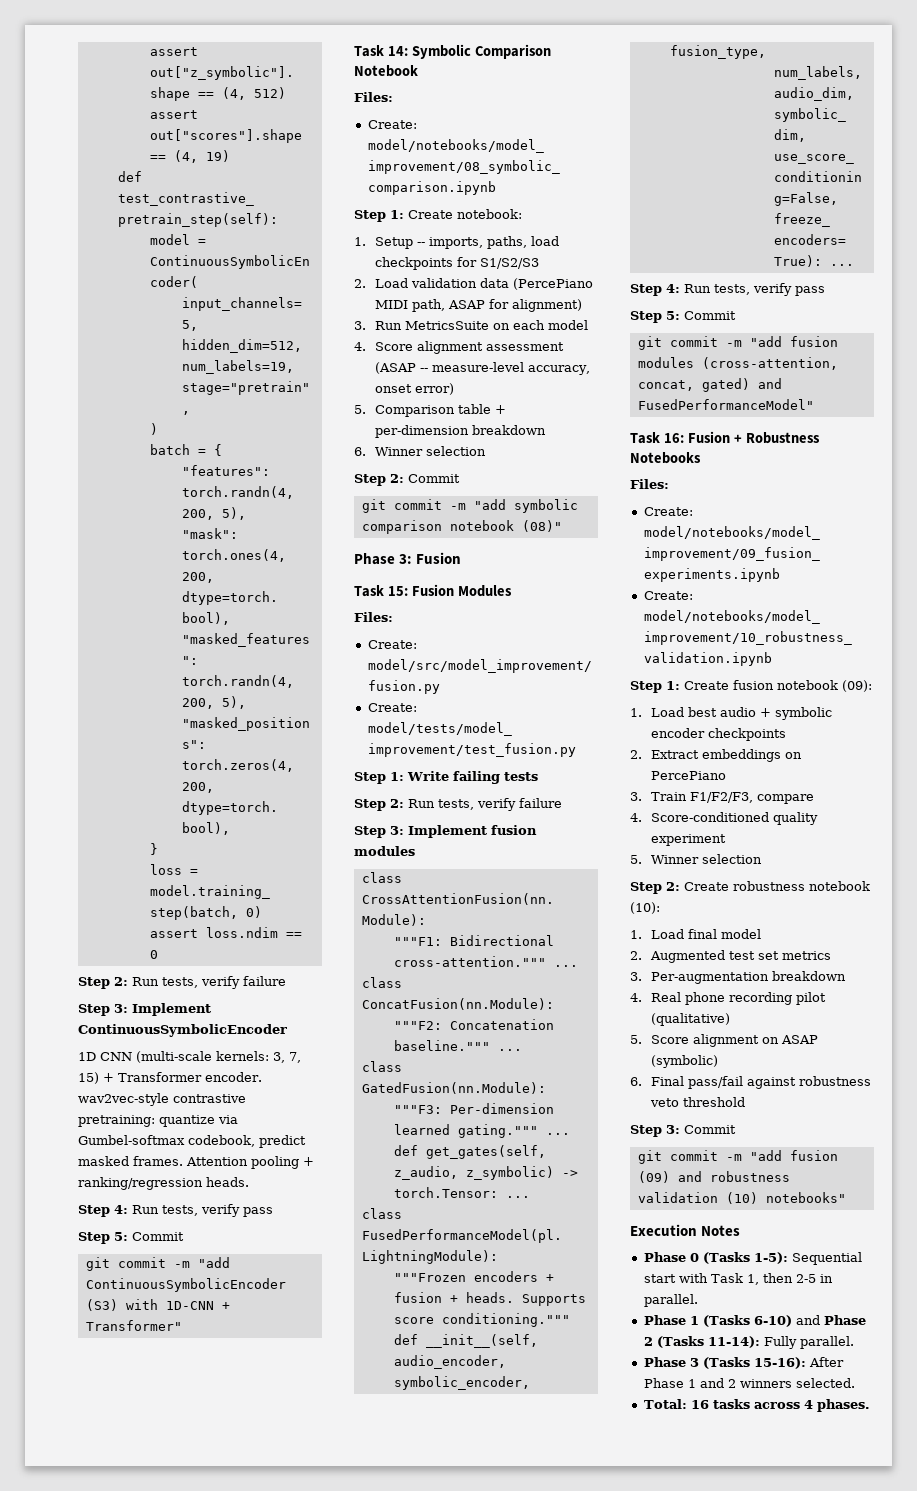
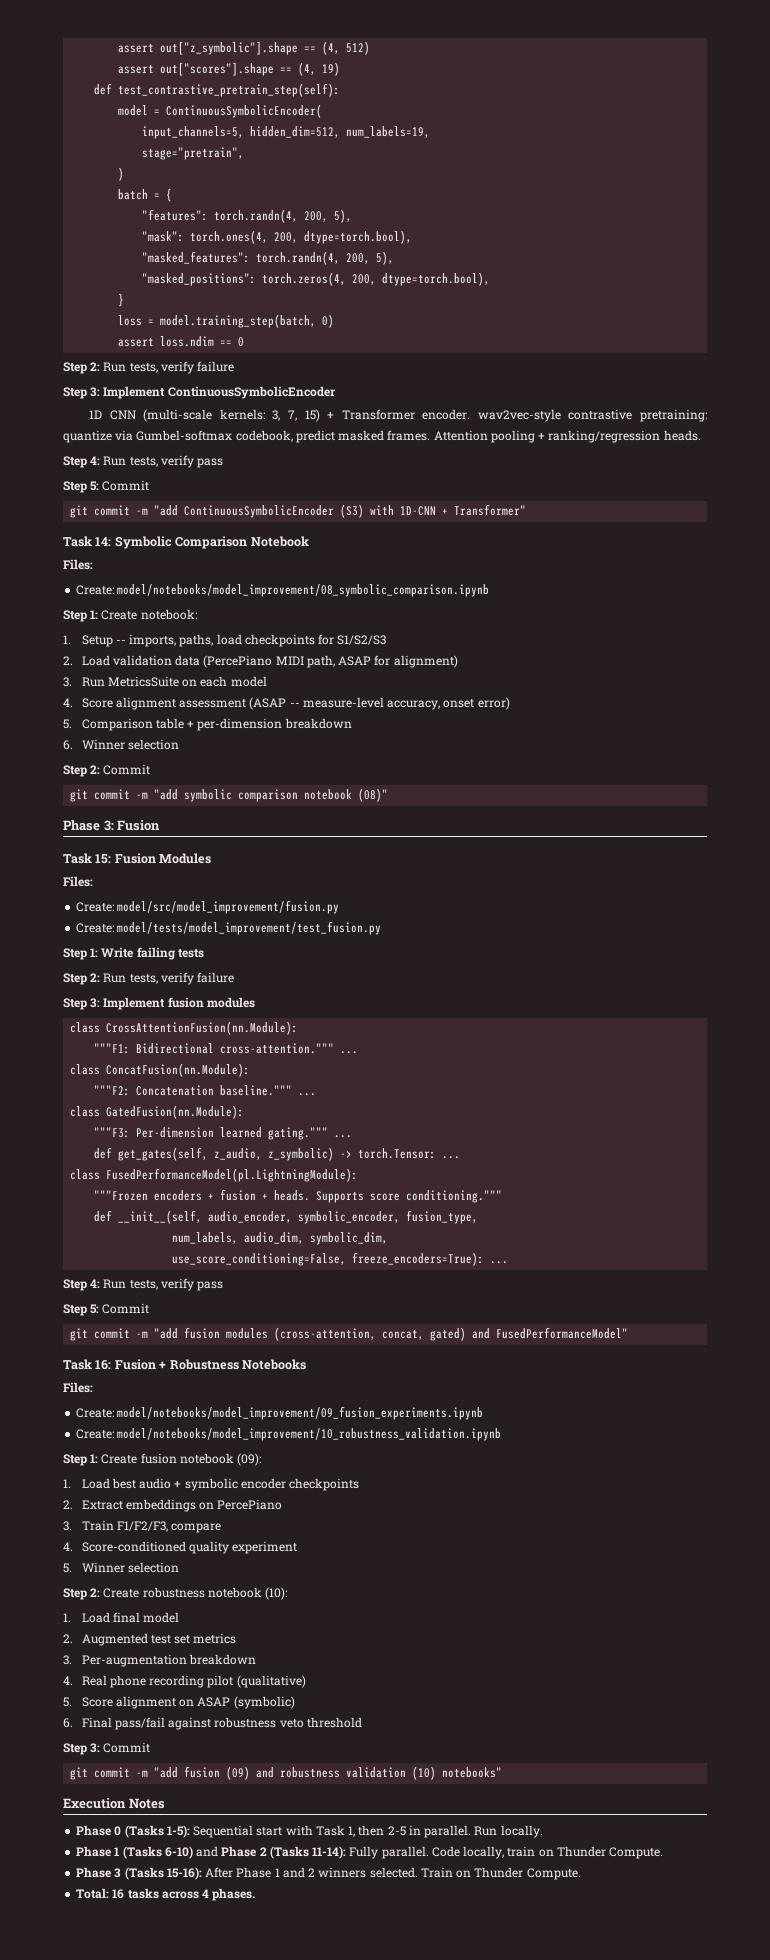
+ Run locally.
+ Code locally, train on Thunder Compute.
+ Train on Thunder Compute.

